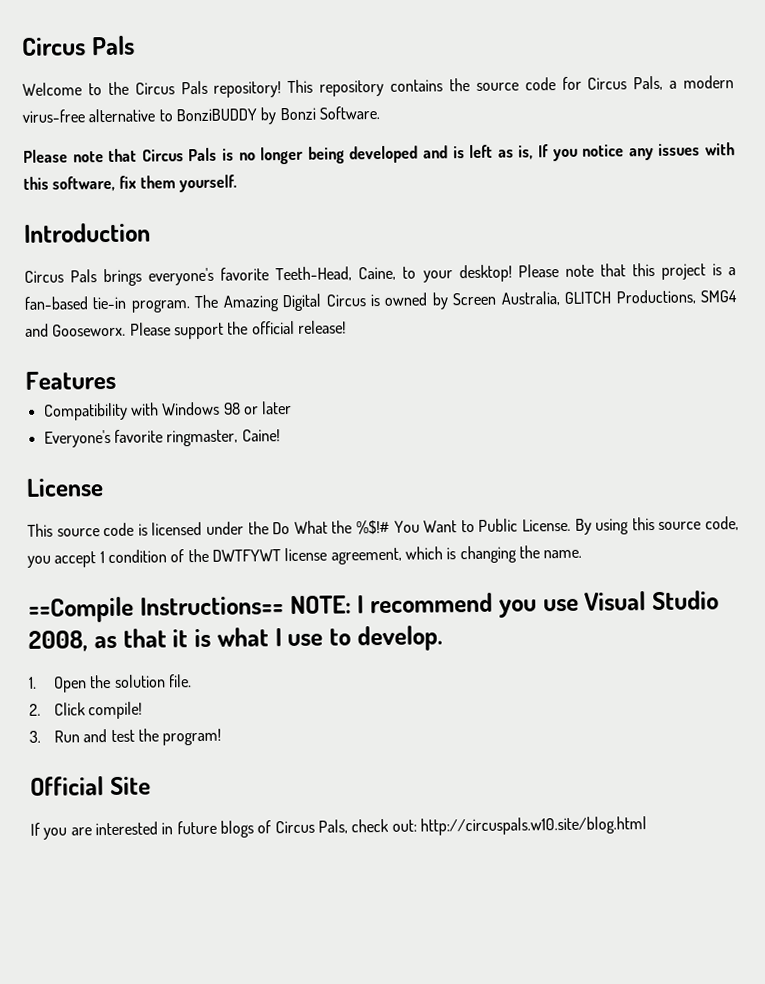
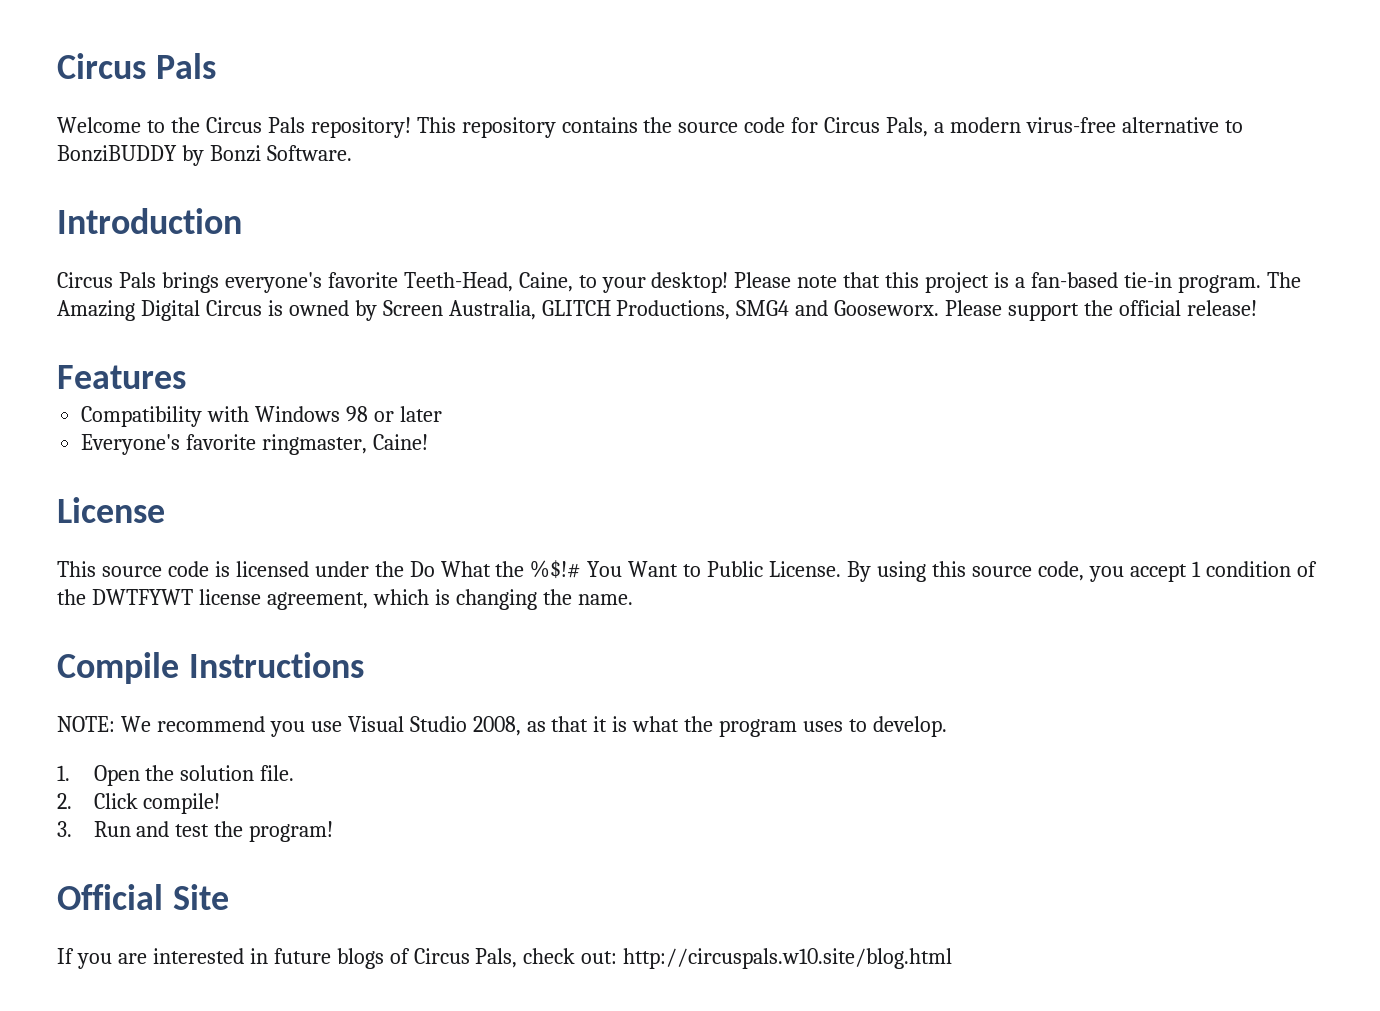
- Please note that Circus Pals is no longer being developed and is left as is, If you notice any issues with this software, fix them yourself.
- ==Compile Instructions== NOTE: I recommend you use Visual Studio 2008, as that it is what I use to develop.
+ Compile Instructions
+ NOTE: We recommend you use Visual Studio 2008, as that it is what the program uses to develop.

